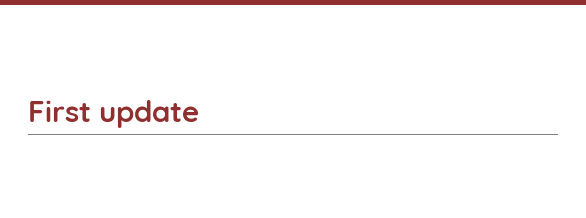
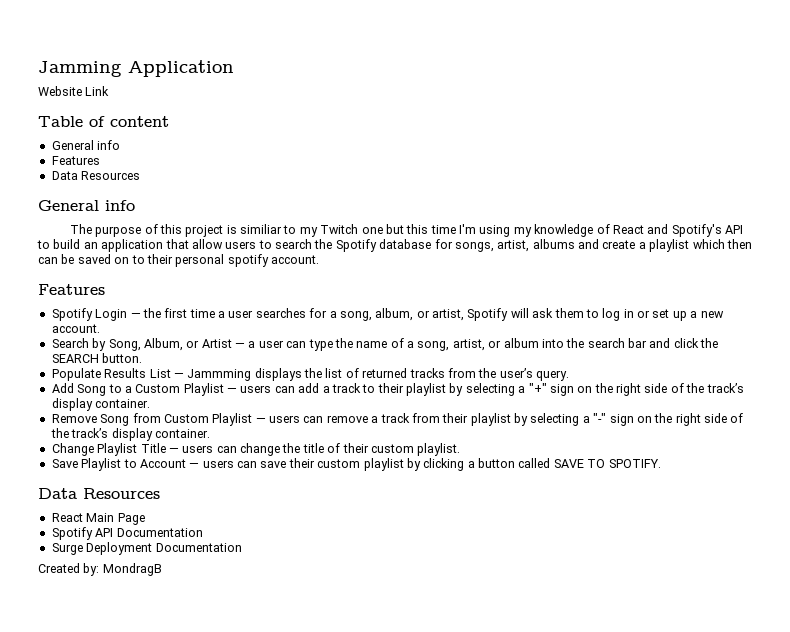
- First update
+ Jamming Application
+ Website Link
+ Table of content
+ General info
+ Features
+ Data Resources
+ General info
+ The purpose of this project is similiar to my Twitch one but this time I'm using my knowledge of React and Spotify's API to build an application that allow users to search the Spotify database for songs, artist, albums and create a playlist which then can be saved on to their personal spotify account.
+ Features
+ Spotify Login — the first time a user searches for a song, album, or artist, Spotify will ask them to log in or set up a new account.
+ Search by Song, Album, or Artist — a user can type the name of a song, artist, or album into the search bar and click the SEARCH button.
+ Populate Results List — Jammming displays the list of returned tracks from the user’s query.
+ Add Song to a Custom Playlist — users can add a track to their playlist by selecting a "+" sign on the right side of the track’s display container.
+ Remove Song from Custom Playlist — users can remove a track from their playlist by selecting a "-" sign on the right side of the track’s display container.
+ Change Playlist Title — users can change the title of their custom playlist.
+ Save Playlist to Account — users can save their custom playlist by clicking a button called SAVE TO SPOTIFY.
+ Data Resources
+ React Main Page
+ Spotify API Documentation
+ Surge Deployment Documentation
+ Created by: MondragB

